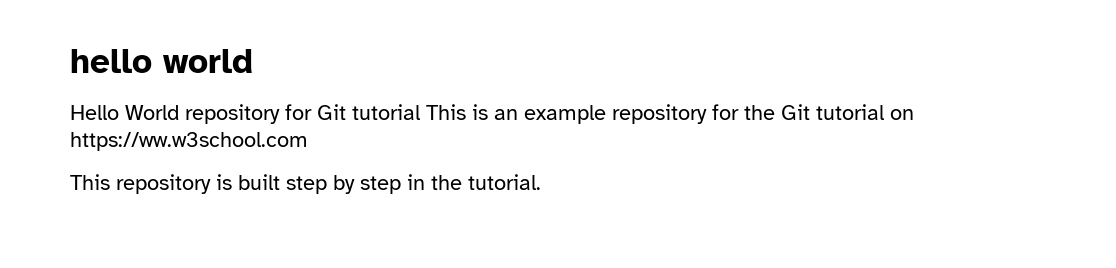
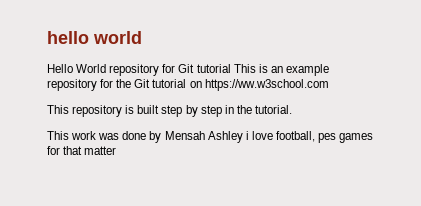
+ This work was done by Mensah Ashley i love football, pes games for that matter

